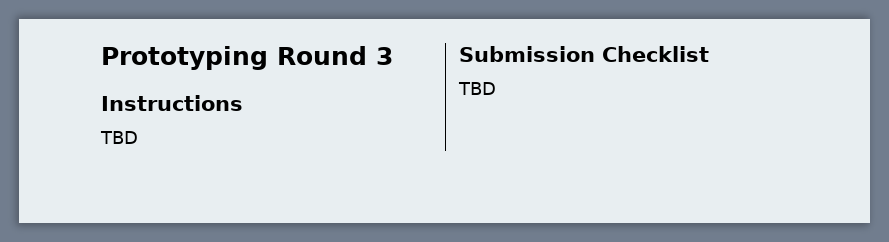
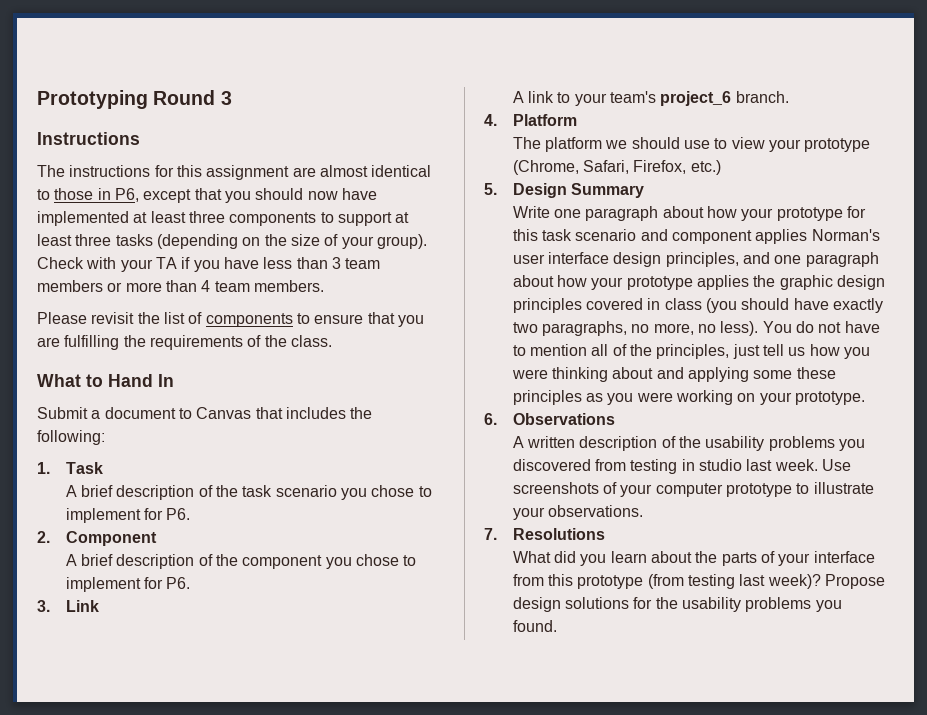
  Instructions
- TBD
- Submission Checklist
- TBD
+ The instructions for this assignment are almost identical to those in P6, except that you should now have implemented at least three components to support at least three tasks (depending on the size of your group). Check with your TA if you have less than 3 team members or more than 4 team members.
+ Please revisit the list of components to ensure that you are fulfilling the requirements of the class.
+ What to Hand In
+ Submit a document to Canvas that includes the following:
+ 1. Task
+ A brief description of the task scenario you chose to implement for P6.
+ 2. Component
+ A brief description of the component you chose to implement for P6.
+ 3. Link
+ A link to your team's project_6 branch.
+ 4. Platform
+ The platform we should use to view your prototype (Chrome, Safari, Firefox, etc.)
+ 5. Design Summary
+ Write one paragraph about how your prototype for this task scenario and component applies Norman's user interface design principles, and one paragraph about how your prototype applies the graphic design principles covered in class (you should have exactly two paragraphs, no more, no less). You do not have to mention all of the principles, just tell us how you were thinking about and applying some these principles as you were working on your prototype.
+ 6. Observations
+ A written description of the usability problems you discovered from testing in studio last week. Use screenshots of your computer prototype to illustrate your observations.
+ 7. Resolutions
+ What did you learn about the parts of your interface from this prototype (from testing last week)? Propose design solutions for the usability problems you found.

